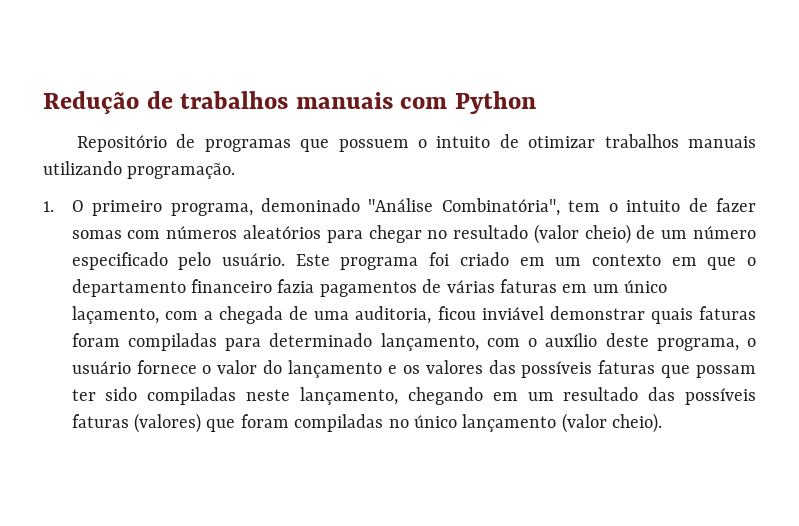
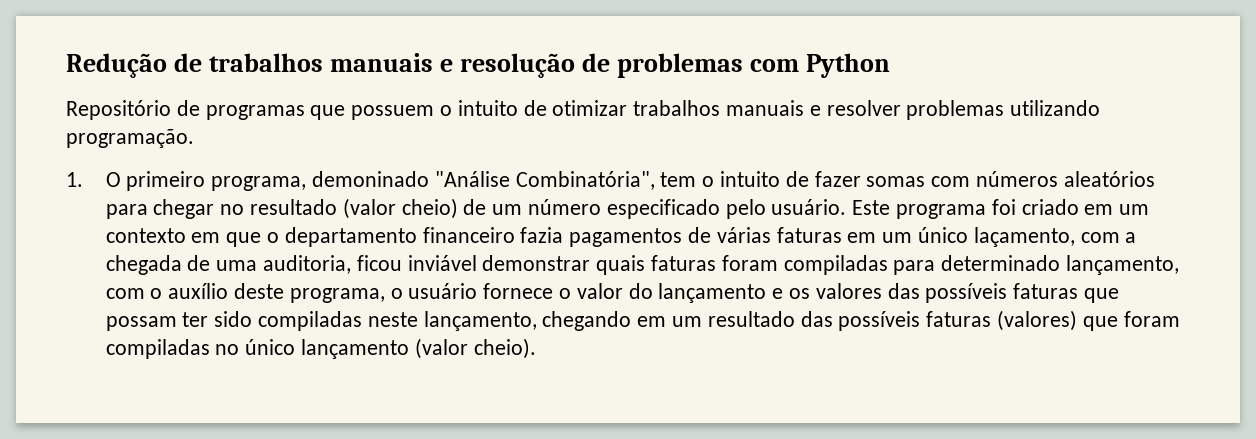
- Redução de trabalhos manuais com Python
+ Redução de trabalhos manuais e resolução de problemas com Python
- Repositório de programas que possuem o intuito de otimizar trabalhos manuais utilizando programação.
+ Repositório de programas que possuem o intuito de otimizar trabalhos manuais e resolver problemas utilizando programação.

